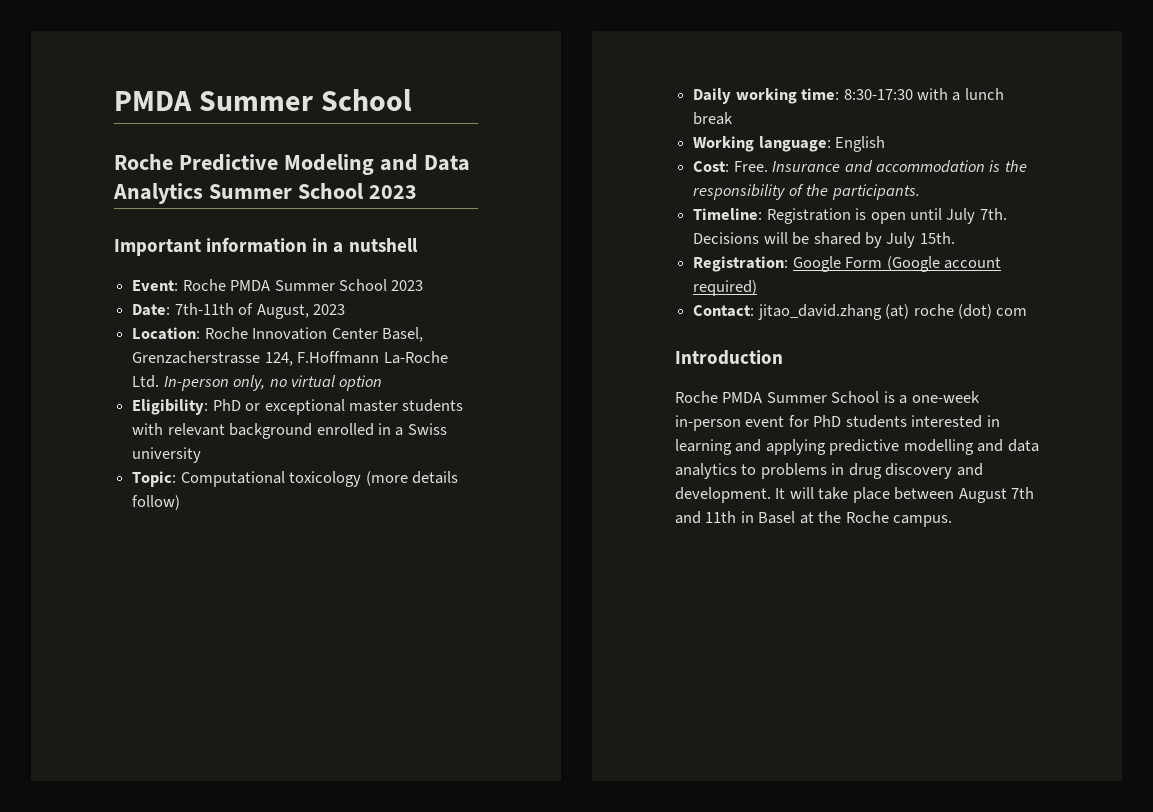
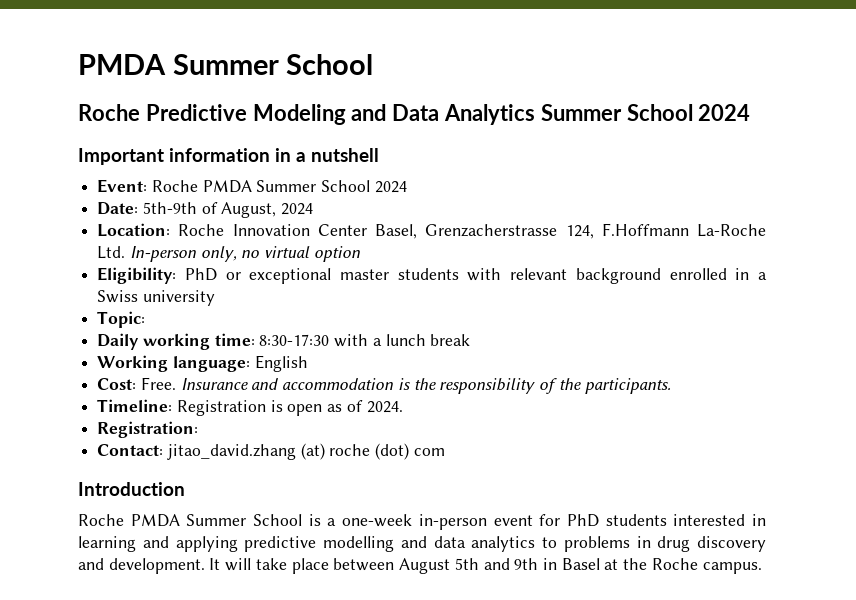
- Roche Predictive Modeling and Data Analytics Summer School 2023
+ Roche Predictive Modeling and Data Analytics Summer School 2024
- Event: Roche PMDA Summer School 2023
+ Event: Roche PMDA Summer School 2024
- Date: 7th-11th of August, 2023
+ Date: 5th-9th of August, 2024
- Topic: Computational toxicology (more details follow)
+ Topic:
- Timeline: Registration is open until July 7th. Decisions will be shared by July 15th.
- Registration: Google Form (Google account required)
+ Timeline: Registration is open as of 2024.
+ Registration:
- It will take place between August 7th and 11th in Basel at the Roche campus.
+ It will take place between August 5th and 9th in Basel at the Roche campus.

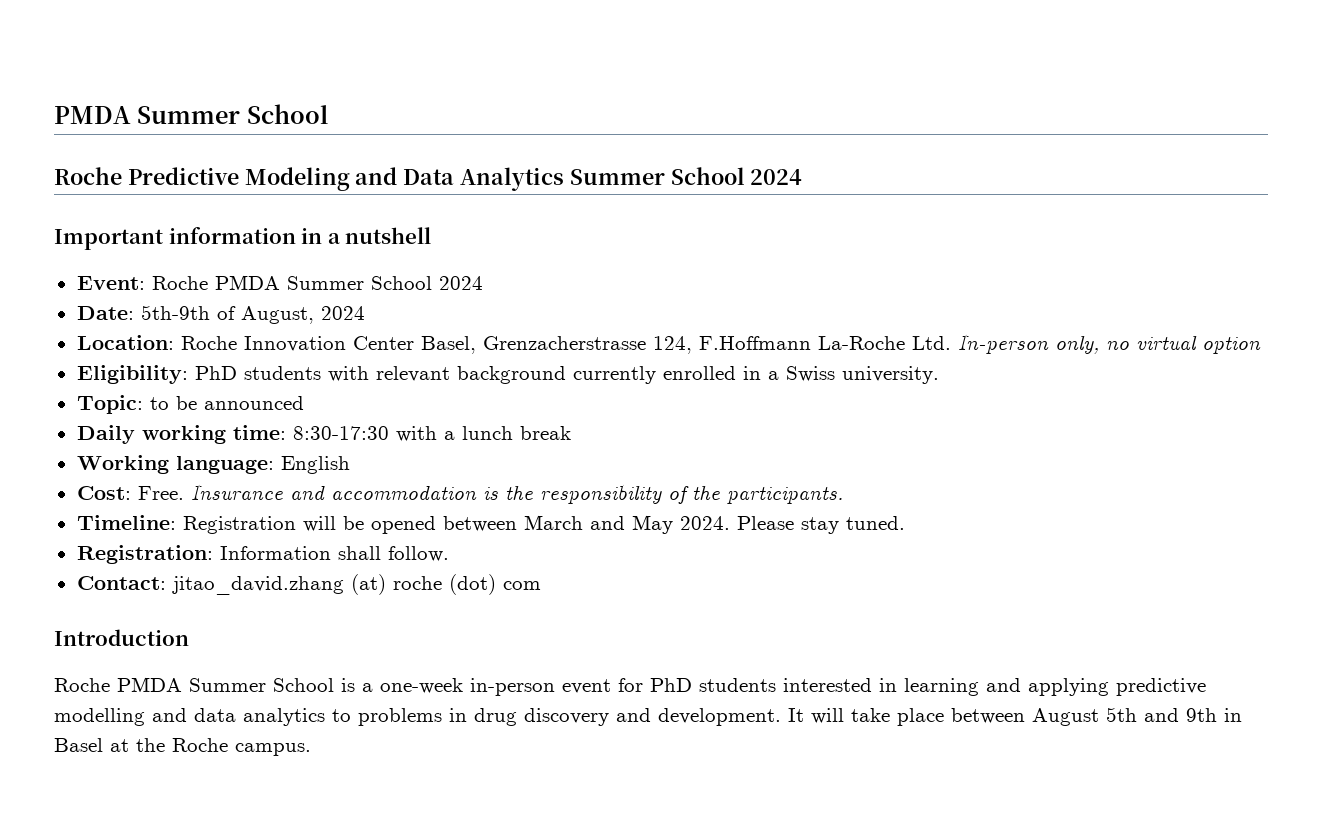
- Eligibility: PhD or exceptional master students with relevant background enrolled in a Swiss university
+ Eligibility: PhD students with relevant background currently enrolled in a Swiss university.
- Topic:
+ Topic: to be announced
- Timeline: Registration is open as of 2024.
- Registration:
+ Timeline: Registration will be opened between March and May 2024. Please stay tuned.
+ Registration: Information shall follow.

